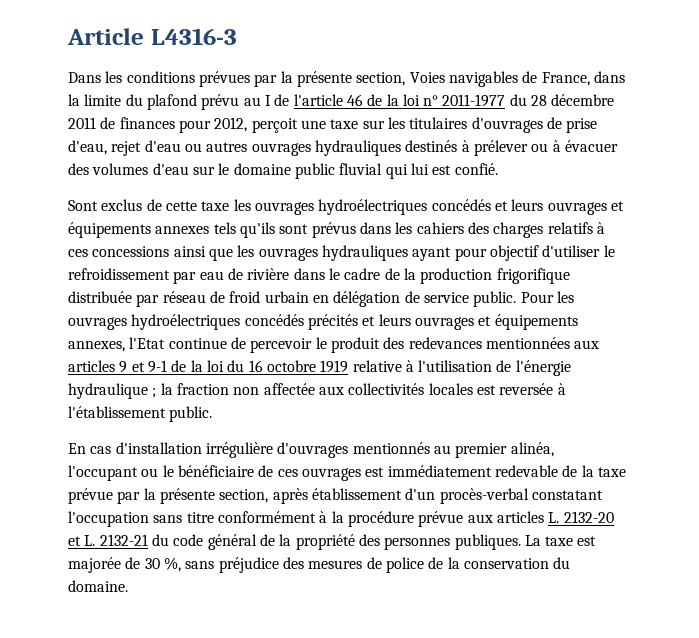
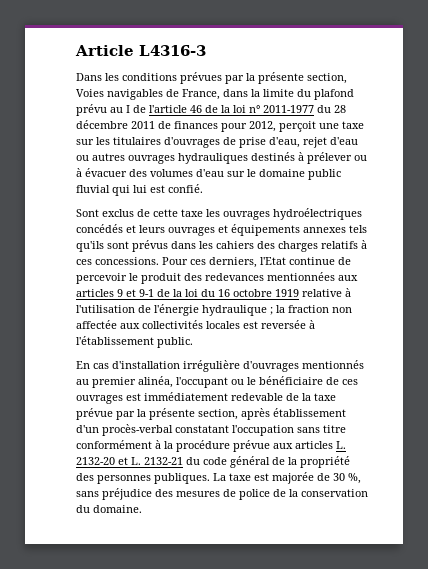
- Sont exclus de cette taxe les ouvrages hydroélectriques concédés et leurs ouvrages et équipements annexes tels qu'ils sont prévus dans les cahiers des charges relatifs à ces concessions ainsi que les ouvrages hydrauliques ayant pour objectif d'utiliser le refroidissement par eau de rivière dans le cadre de la production frigorifique distribuée par réseau de froid urbain en délégation de service public. Pour les ouvrages hydroélectriques concédés précités et leurs ouvrages et équipements annexes, l'Etat continue de percevoir le produit des redevances mentionnées aux articles 9 et 9-1 de la loi du 16 octobre 1919 relative à l'utilisation de l'énergie hydraulique ;
+ Sont exclus de cette taxe les ouvrages hydroélectriques concédés et leurs ouvrages et équipements annexes tels qu'ils sont prévus dans les cahiers des charges relatifs à ces concessions. Pour ces derniers, l'Etat continue de percevoir le produit des redevances mentionnées aux articles 9 et 9-1 de la loi du 16 octobre 1919 relative à l'utilisation de l'énergie hydraulique ;

